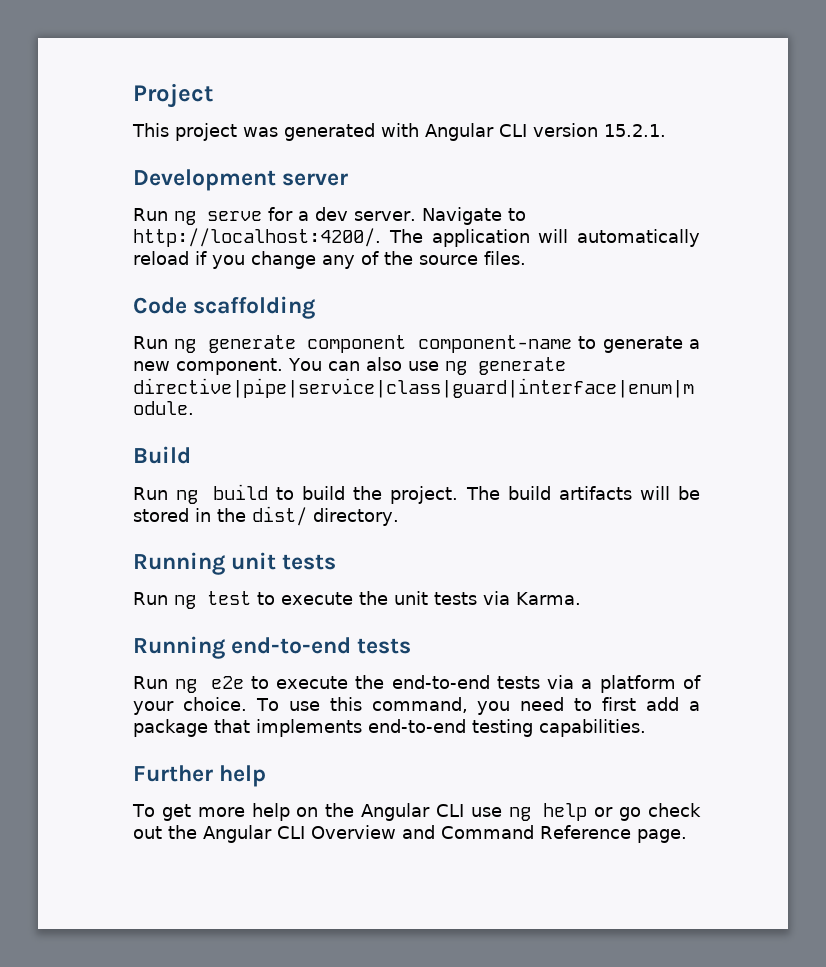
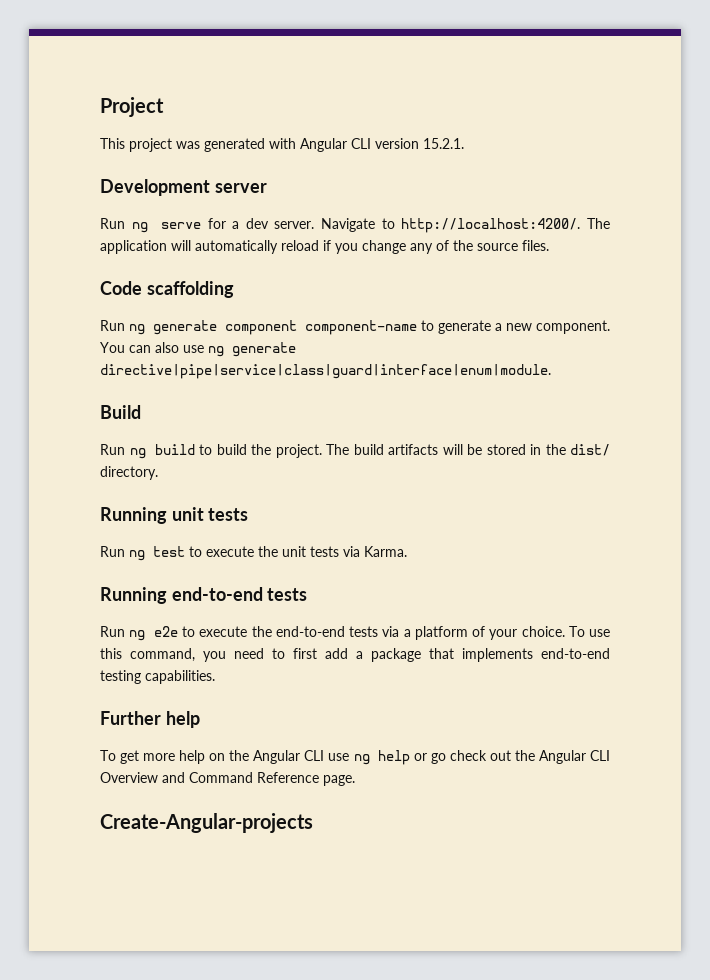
+ Create-Angular-projects

